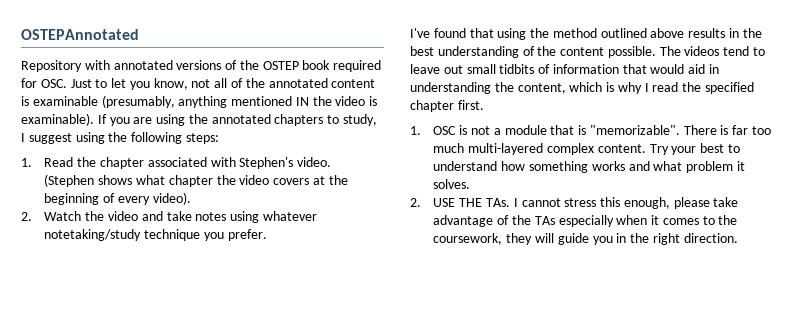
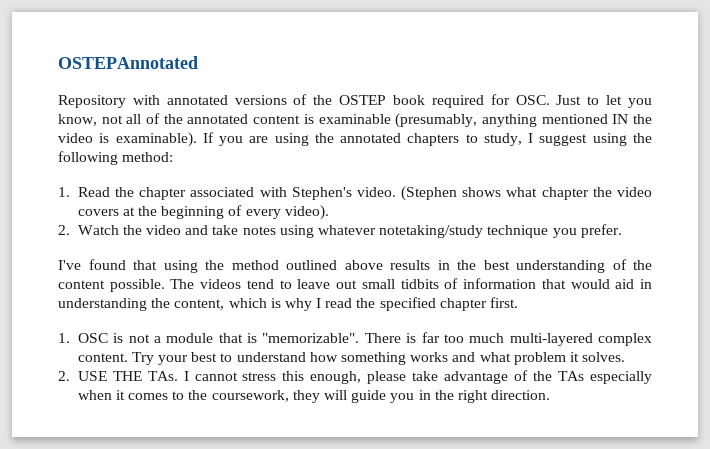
- If you are using the annotated chapters to study, I suggest using the following steps:
+ If you are using the annotated chapters to study, I suggest using the following method:

